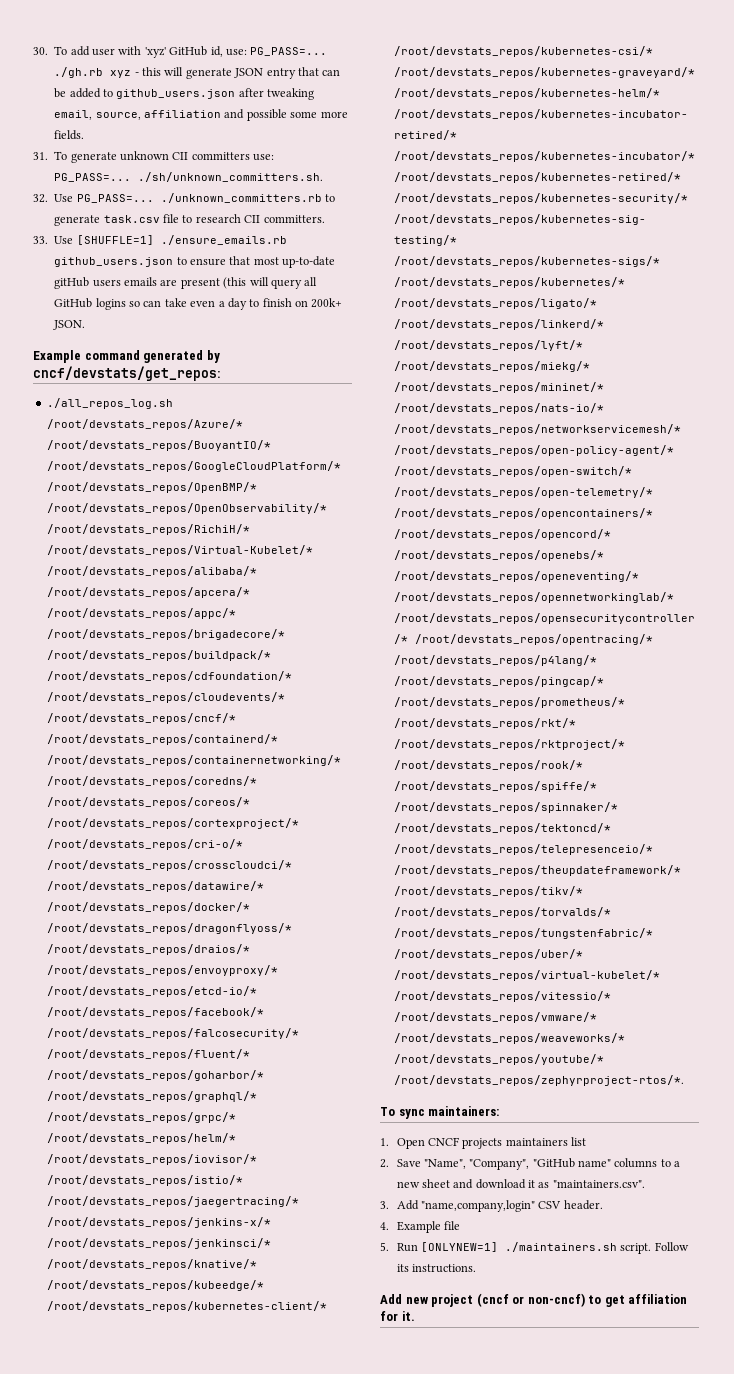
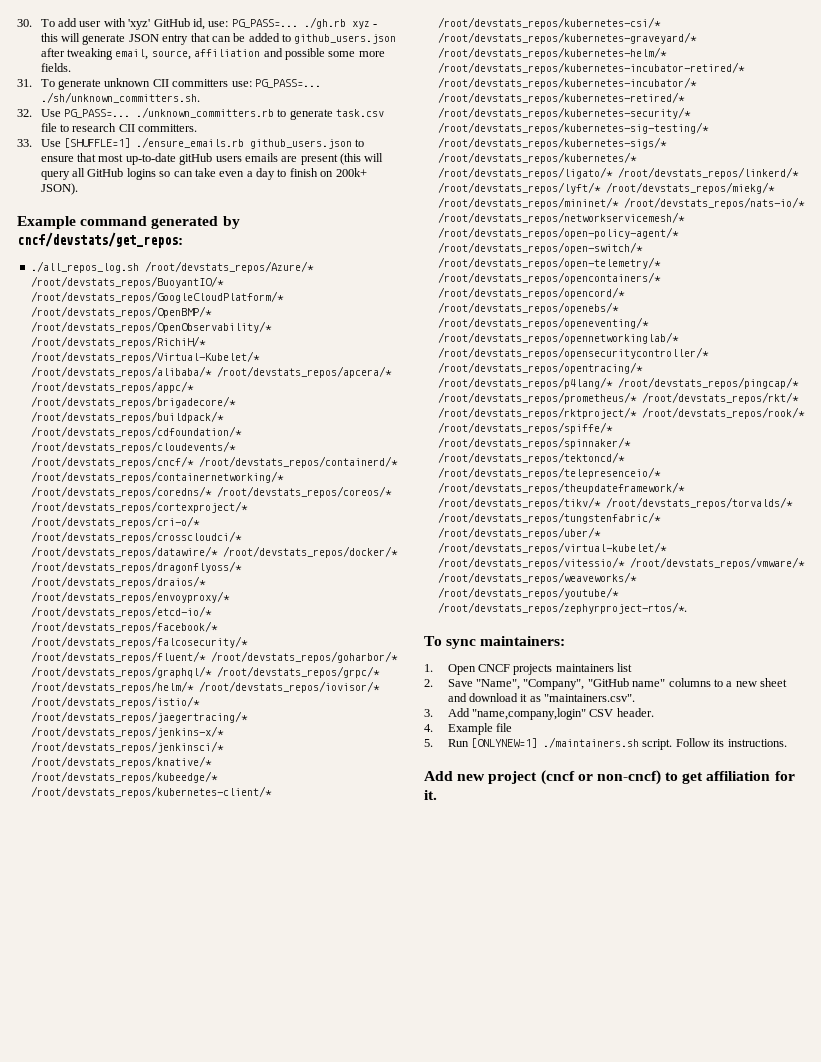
- 33. Use [SHUFFLE=1] ./ensure_emails.rb github_users.json to ensure that most up-to-date gitHub users emails are present (this will query all GitHub logins so can take even a day to finish on 200k+ JSON.
+ 33. Use [SHUFFLE=1] ./ensure_emails.rb github_users.json to ensure that most up-to-date gitHub users emails are present (this will query all GitHub logins so can take even a day to finish on 200k+ JSON).

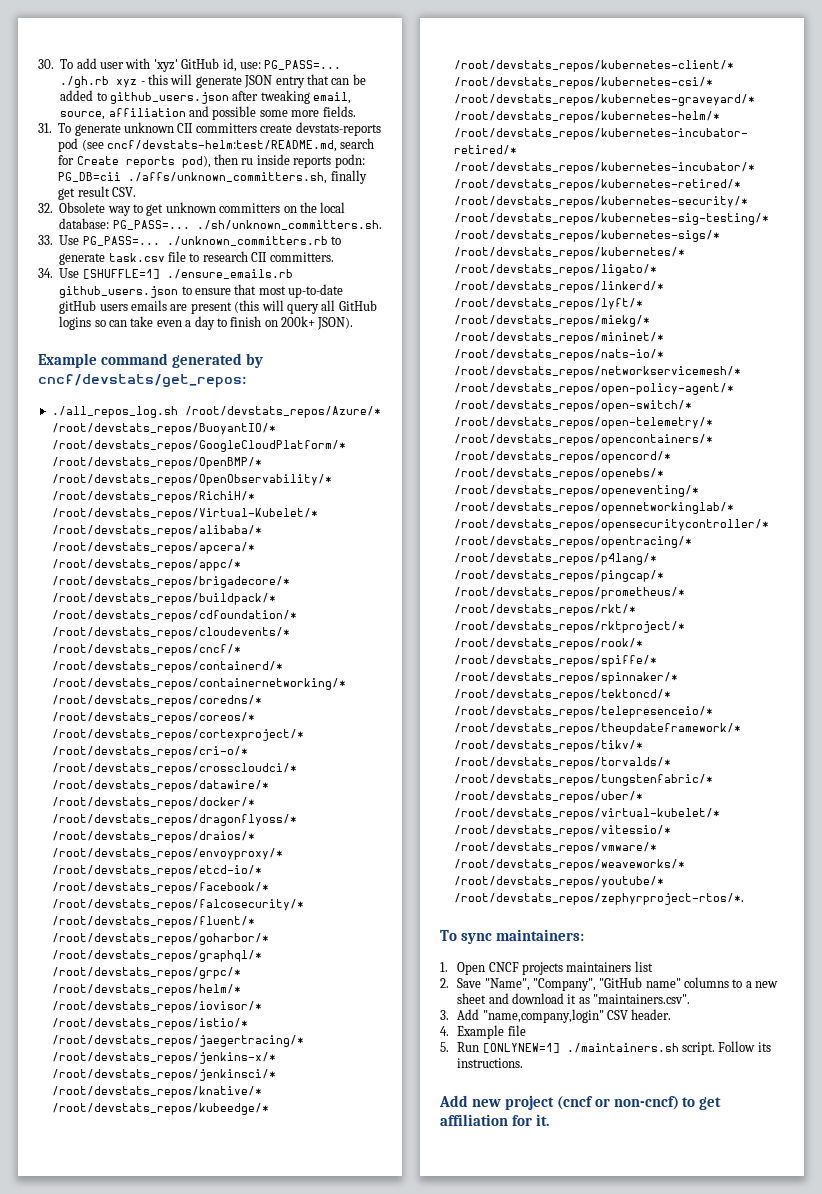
- 31. To generate unknown CII committers use: PG_PASS=... ./sh/unknown_committers.sh.
+ 31. To generate unknown CII committers create devstats-reports pod (see cncf/devstats-helm:test/README.md, search for Create reports pod), then ru inside reports podn: PG_DB=cii ./affs/unknown_committers.sh, finally get result CSV.
+ 32. Obsolete way to get unknown committers on the local database: PG_PASS=... ./sh/unknown_committers.sh.
- 32. Use PG_PASS=... ./unknown_committers.rb to generate task.csv file to research CII committers.
+ 33. Use PG_PASS=... ./unknown_committers.rb to generate task.csv file to research CII committers.
- 33. Use [SHUFFLE=1] ./ensure_emails.rb github_users.json to ensure that most up-to-date gitHub users emails are present (this will query all GitHub logins so can take even a day to finish on 200k+ JSON).
+ 34. Use [SHUFFLE=1] ./ensure_emails.rb github_users.json to ensure that most up-to-date gitHub users emails are present (this will query all GitHub logins so can take even a day to finish on 200k+ JSON).

